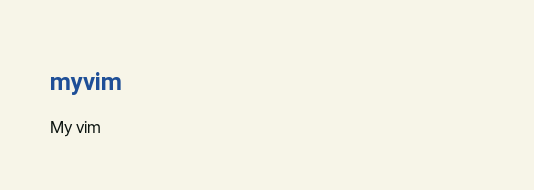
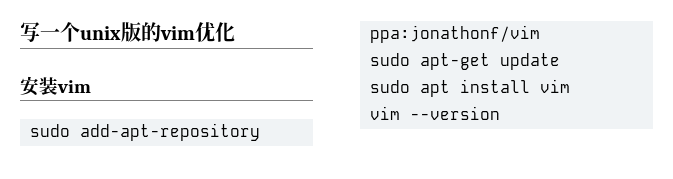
- myvim
- My vim
+ 写一个unix版的vim优化
+ 安装vim
+ sudo add-apt-repository ppa:jonathonf/vim
+ sudo apt-get update
+ sudo apt install vim
+ vim --version

